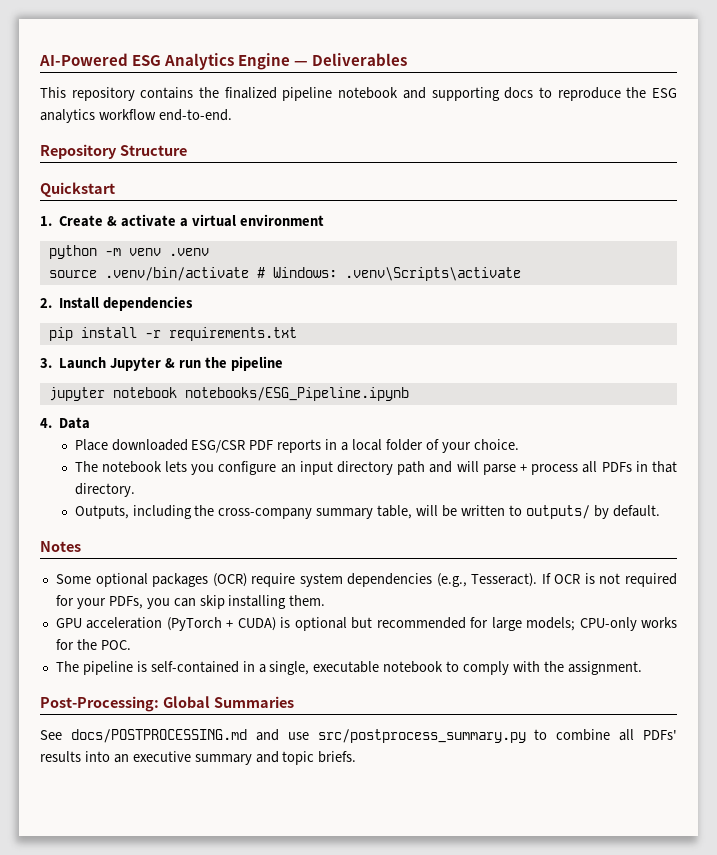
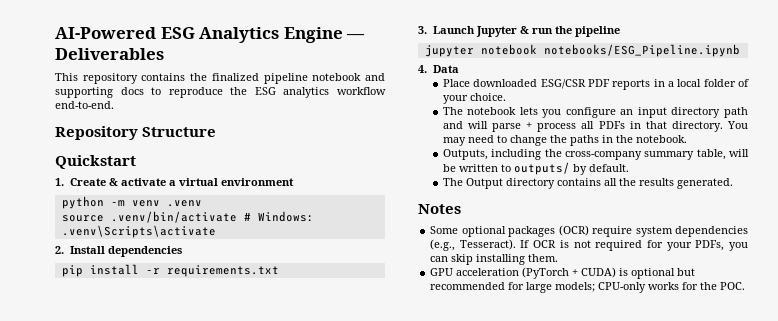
+ You may need to change the paths in the notebook.
+ The Output directory contains all the results generated.
- The pipeline is self-contained in a single, executable notebook to comply with the assignment.
- Post-Processing: Global Summaries
- See docs/POSTPROCESSING.md and use src/postprocess_summary.py to combine all PDFs' results into an executive summary and topic briefs.

